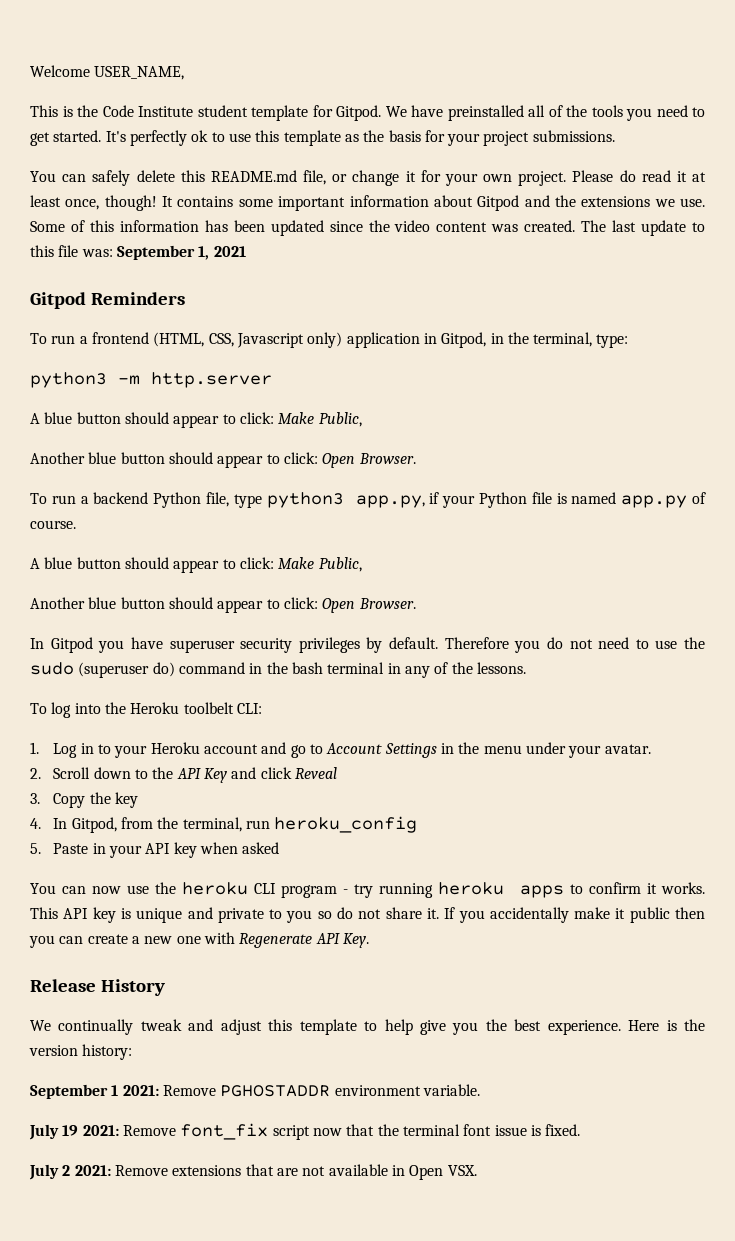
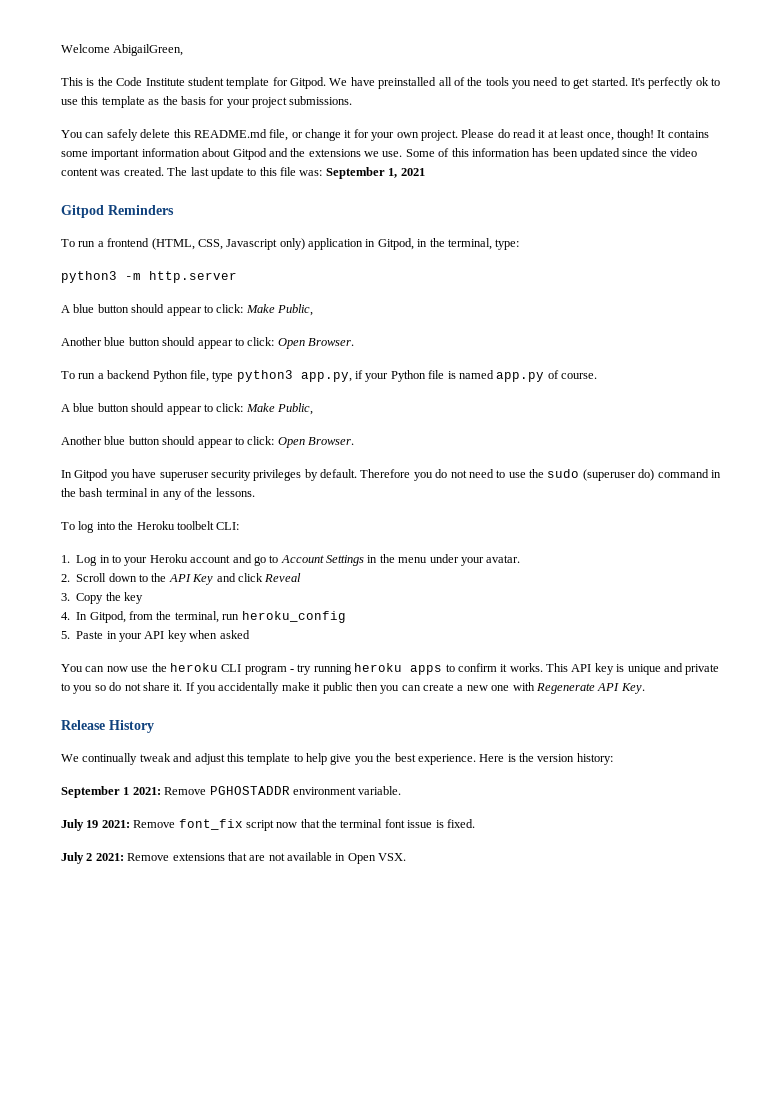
- Welcome USER_NAME,
+ Welcome AbigailGreen,

